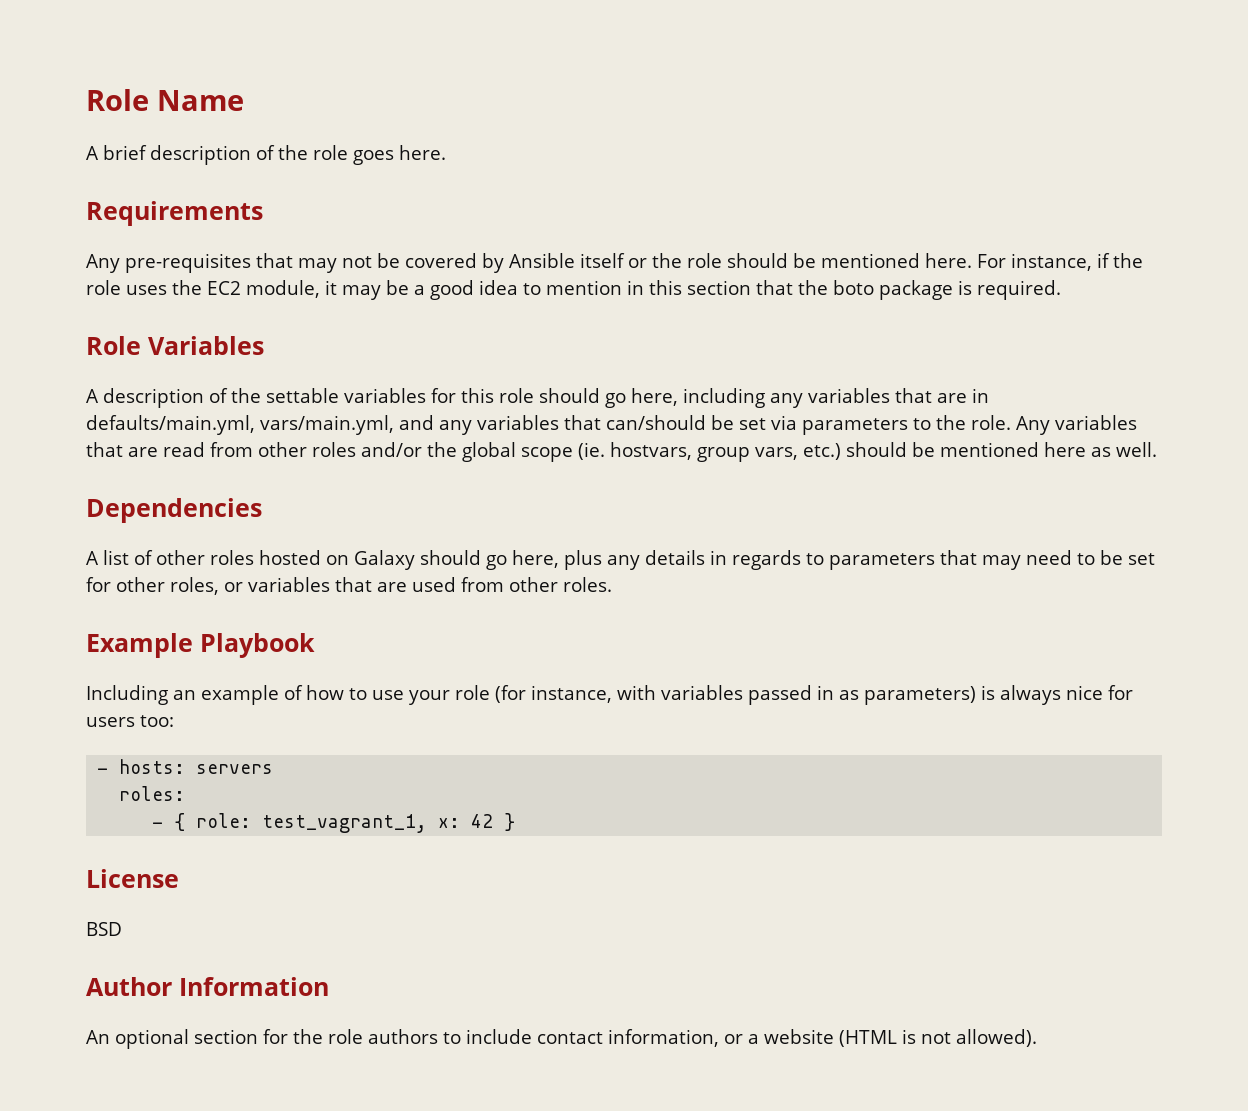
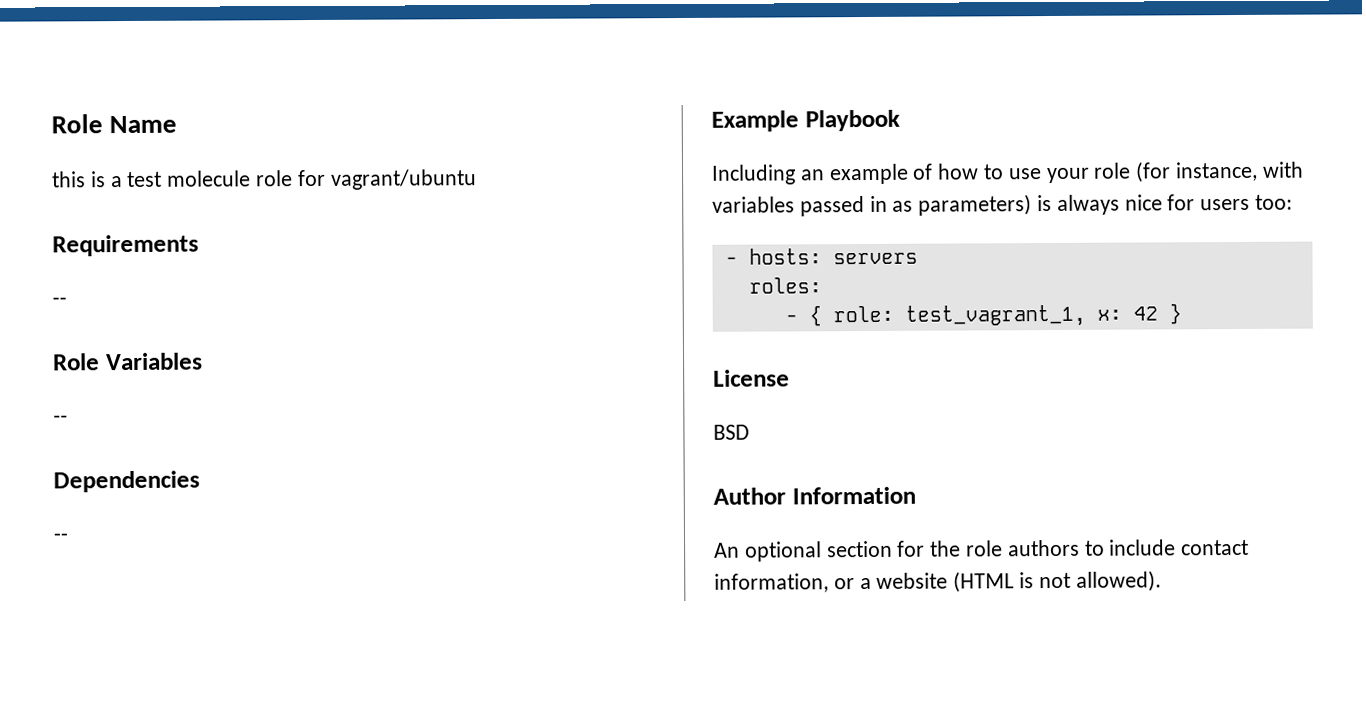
- A brief description of the role goes here.
+ this is a test molecule role for vagrant/ubuntu
  Requirements
- Any pre-requisites that may not be covered by Ansible itself or the role should be mentioned here. For instance, if the role uses the EC2 module, it may be a good idea to mention in this section that the boto package is required.
+ --
  Role Variables
- A description of the settable variables for this role should go here, including any variables that are in defaults/main.yml, vars/main.yml, and any variables that can/should be set via parameters to the role. Any variables that are read from other roles and/or the global scope (ie. hostvars, group vars, etc.) should be mentioned here as well.
+ --
  Dependencies
- A list of other roles hosted on Galaxy should go here, plus any details in regards to parameters that may need to be set for other roles, or variables that are used from other roles.
+ --

